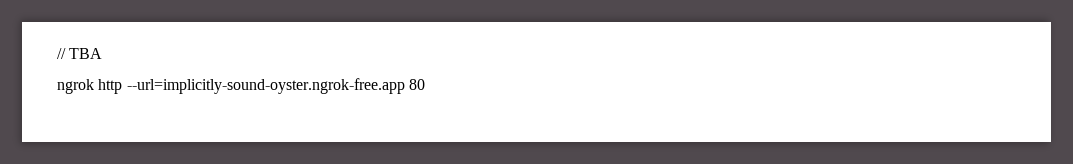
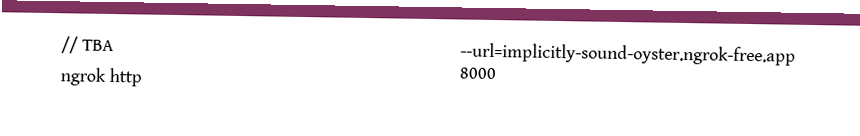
- ngrok http --url=implicitly-sound-oyster.ngrok-free.app 80
+ ngrok http --url=implicitly-sound-oyster.ngrok-free.app 8000

